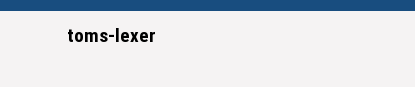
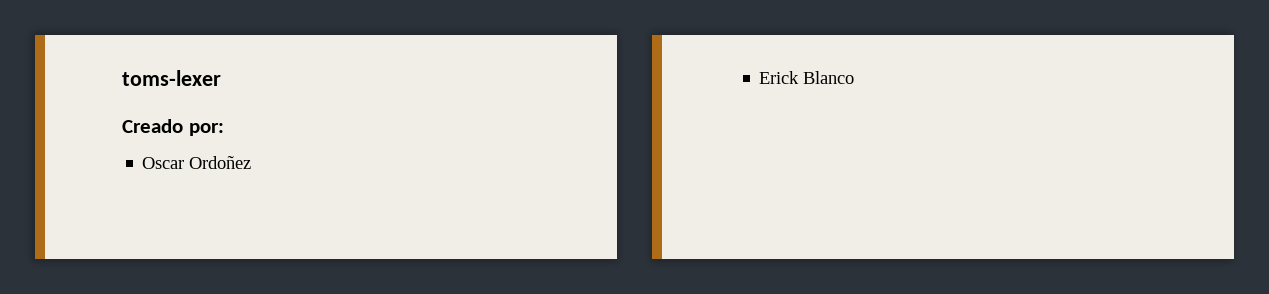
+ Creado por:
+ Oscar Ordoñez
+ Erick Blanco

